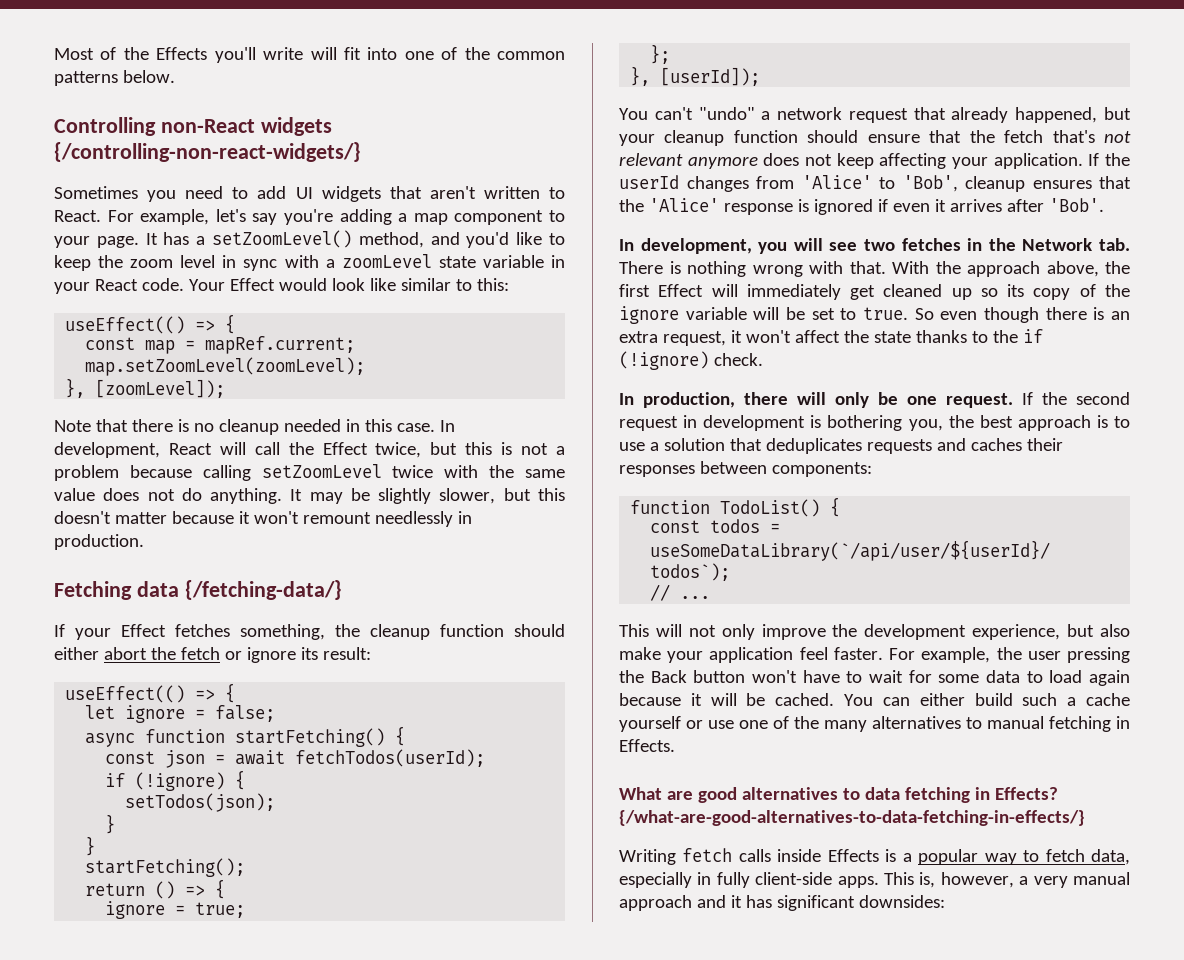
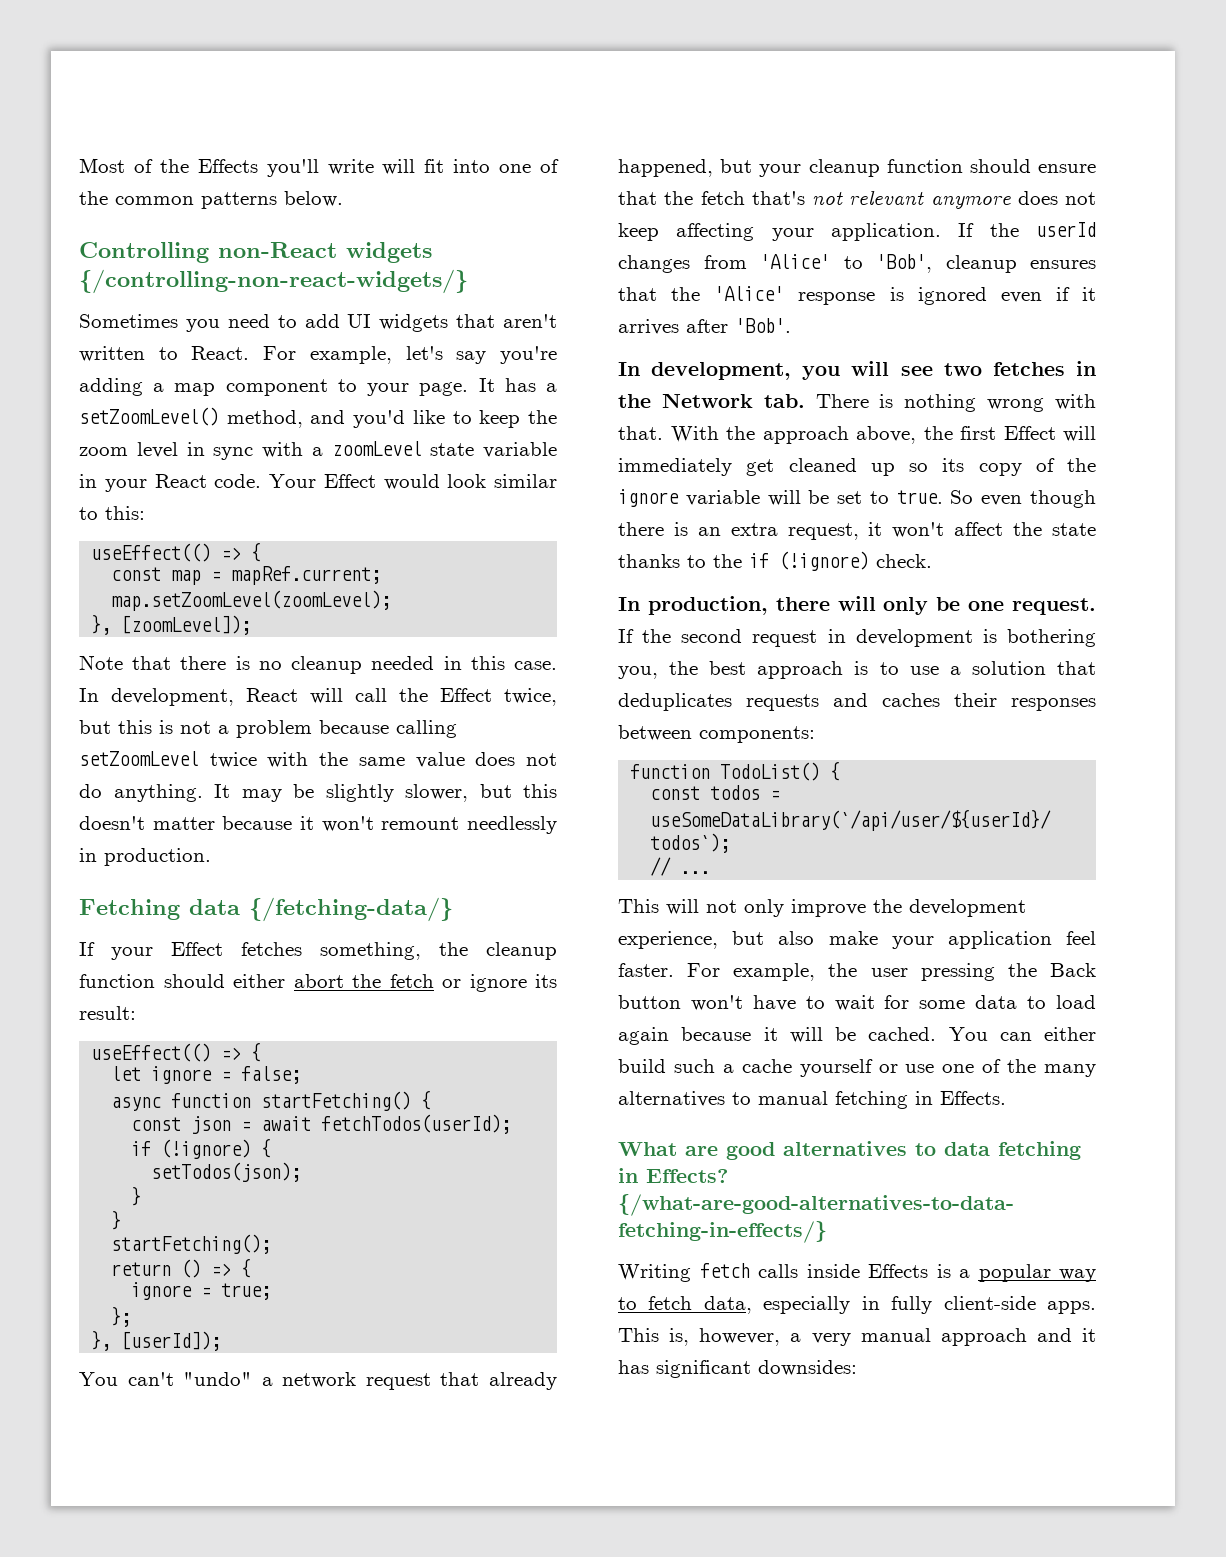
- Your Effect would look like similar to this:
+ Your Effect would look similar to this:
- If the userId changes from 'Alice' to 'Bob', cleanup ensures that the 'Alice' response is ignored if even it arrives after 'Bob'.
+ If the userId changes from 'Alice' to 'Bob', cleanup ensures that the 'Alice' response is ignored even if it arrives after 'Bob'.

